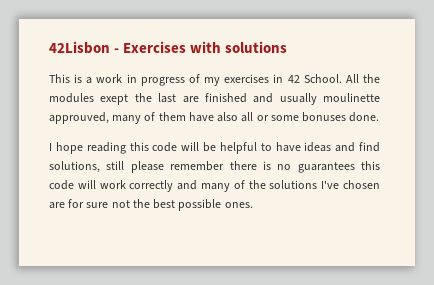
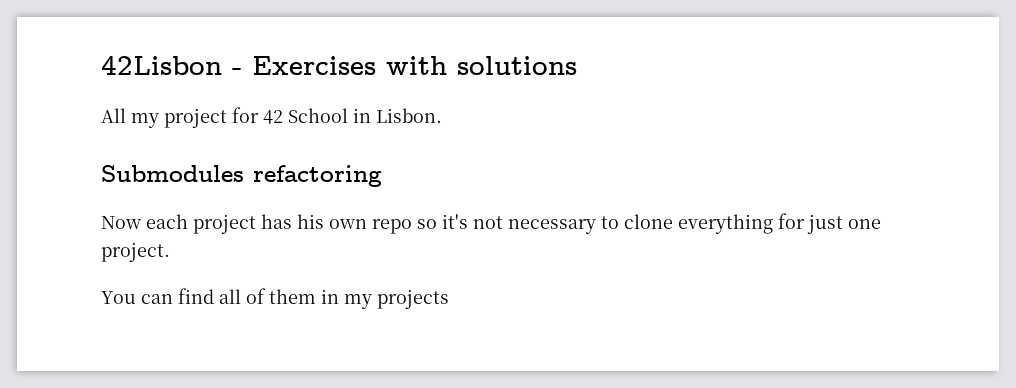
- This is a work in progress of my exercises in 42 School. All the modules exept the last are finished and usually moulinette approuved, many of them have also all or some bonuses done.
- I hope reading this code will be helpful to have ideas and find solutions, still please remember there is no guarantees this code will work correctly and many of the solutions I've chosen are for sure not the best possible ones.
+ All my project for 42 School in Lisbon.
+ Submodules refactoring
+ Now each project has his own repo so it's not necessary to clone everything for just one project.
+ You can find all of them in my projects

